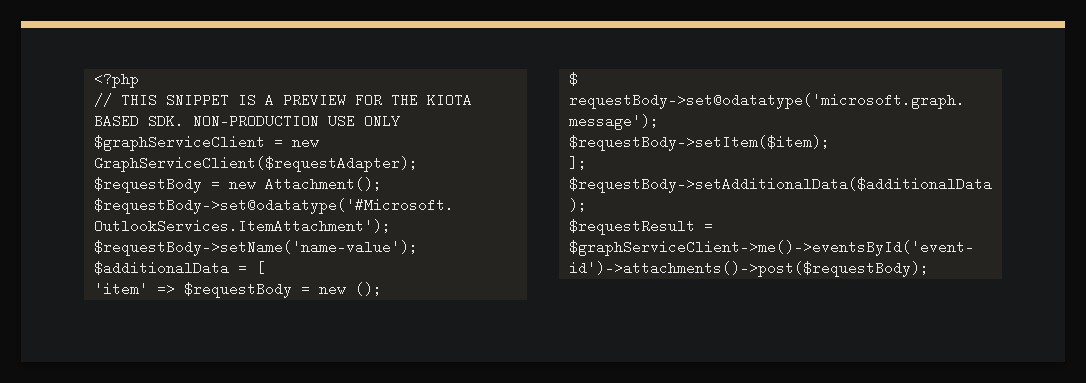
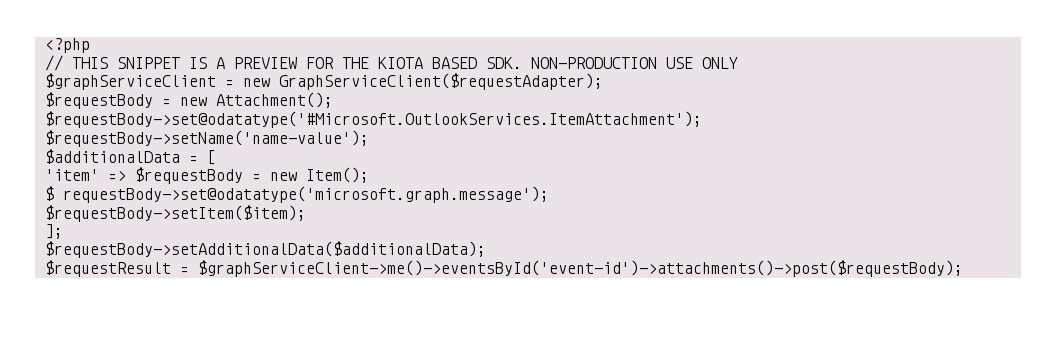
- 'item' => $requestBody = new ();
+ 'item' => $requestBody = new Item();

